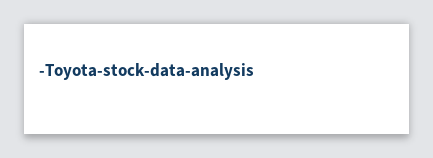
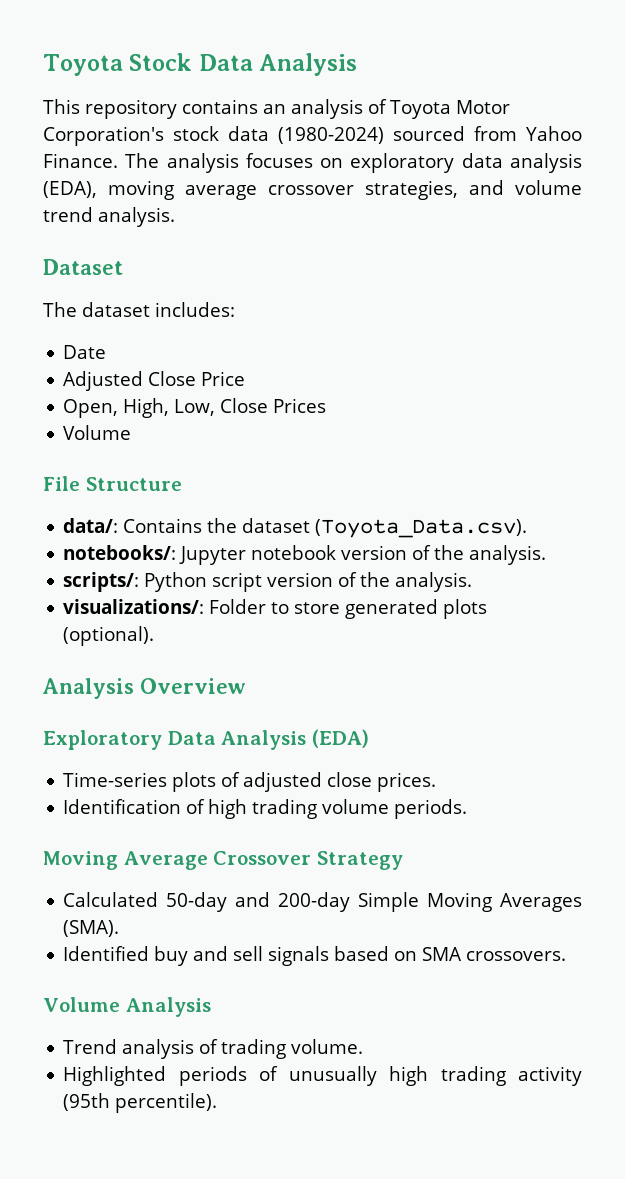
- -Toyota-stock-data-analysis
+ Toyota Stock Data Analysis
+ This repository contains an analysis of Toyota Motor Corporation's stock data (1980-2024) sourced from Yahoo Finance. The analysis focuses on exploratory data analysis (EDA), moving average crossover strategies, and volume trend analysis.
+ Dataset
+ The dataset includes:
+ Date
+ Adjusted Close Price
+ Open, High, Low, Close Prices
+ Volume
+ File Structure
+ data/: Contains the dataset (Toyota_Data.csv).
+ notebooks/: Jupyter notebook version of the analysis.
+ scripts/: Python script version of the analysis.
+ visualizations/: Folder to store generated plots (optional).
+ Analysis Overview
+ Exploratory Data Analysis (EDA)
+ Time-series plots of adjusted close prices.
+ Identification of high trading volume periods.
+ Moving Average Crossover Strategy
+ Calculated 50-day and 200-day Simple Moving Averages (SMA).
+ Identified buy and sell signals based on SMA crossovers.
+ Volume Analysis
+ Trend analysis of trading volume.
+ Highlighted periods of unusually high trading activity (95th percentile).

